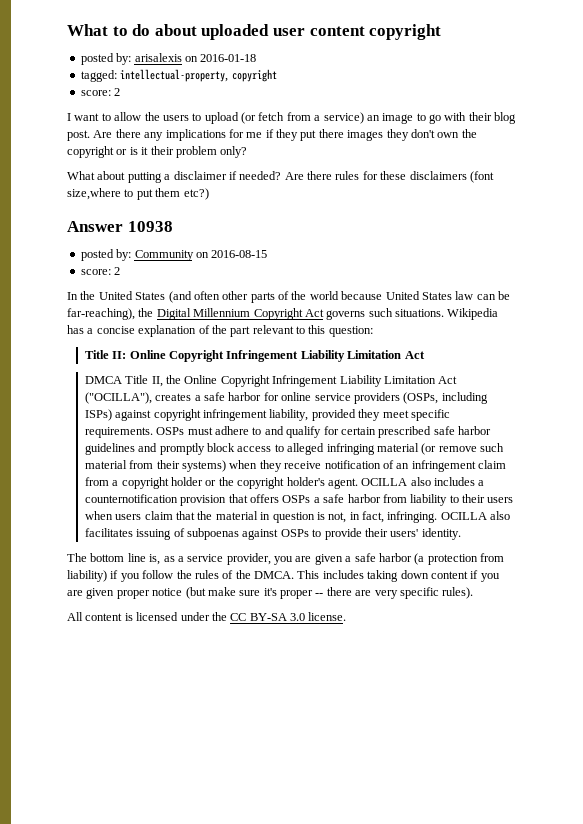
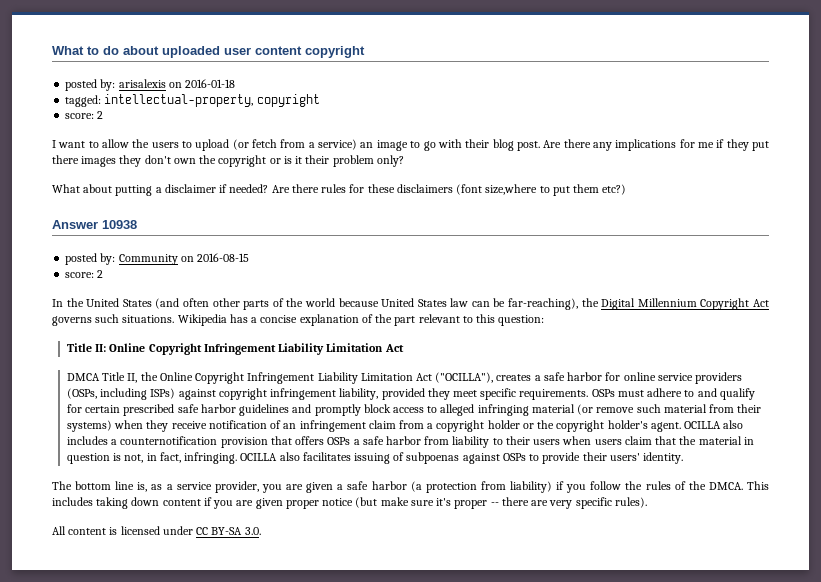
- All content is licensed under the CC BY-SA 3.0 license.
+ All content is licensed under CC BY-SA 3.0.

